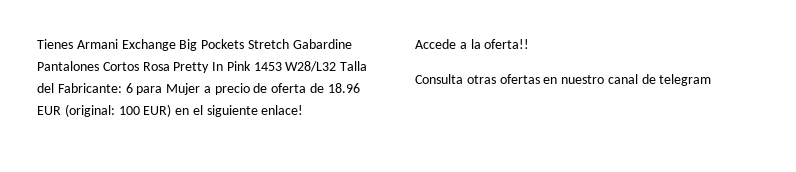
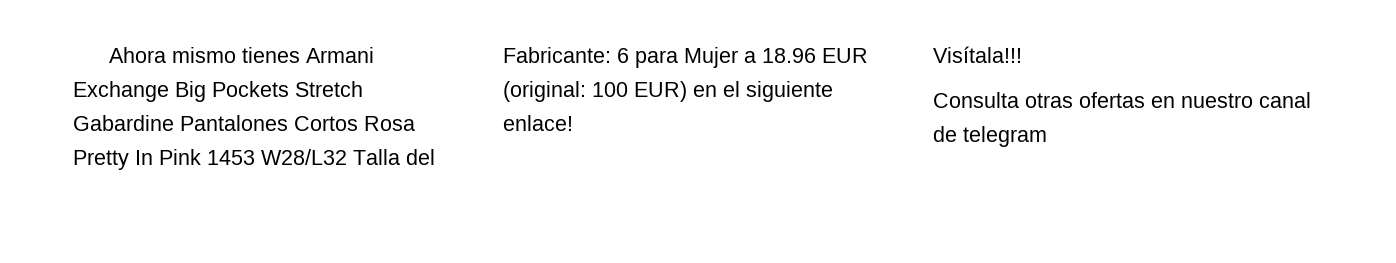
- Tienes Armani Exchange Big Pockets Stretch Gabardine Pantalones Cortos Rosa Pretty In Pink 1453 W28/L32 Talla del Fabricante: 6 para Mujer a precio de oferta de 18.96 EUR (original: 100 EUR) en el siguiente enlace!
+ Ahora mismo tienes Armani Exchange Big Pockets Stretch Gabardine Pantalones Cortos Rosa Pretty In Pink 1453 W28/L32 Talla del Fabricante: 6 para Mujer a 18.96 EUR (original: 100 EUR) en el siguiente enlace!
- Accede a la oferta!!
+ Visítala!!!

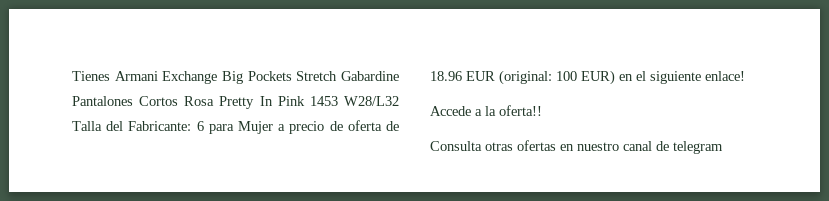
- Ahora mismo tienes Armani Exchange Big Pockets Stretch Gabardine Pantalones Cortos Rosa Pretty In Pink 1453 W28/L32 Talla del Fabricante: 6 para Mujer a 18.96 EUR (original: 100 EUR) en el siguiente enlace!
+ Tienes Armani Exchange Big Pockets Stretch Gabardine Pantalones Cortos Rosa Pretty In Pink 1453 W28/L32 Talla del Fabricante: 6 para Mujer a precio de oferta de 18.96 EUR (original: 100 EUR) en el siguiente enlace!
- Visítala!!!
+ Accede a la oferta!!

